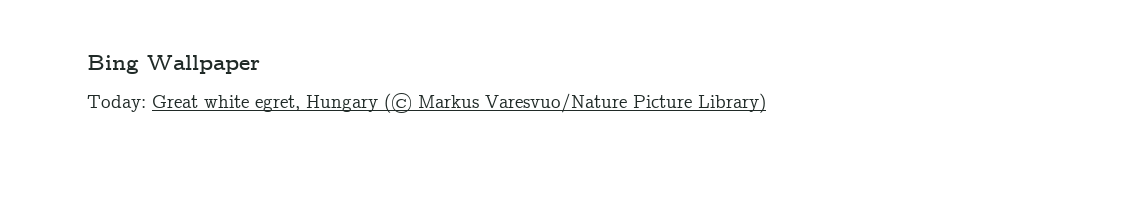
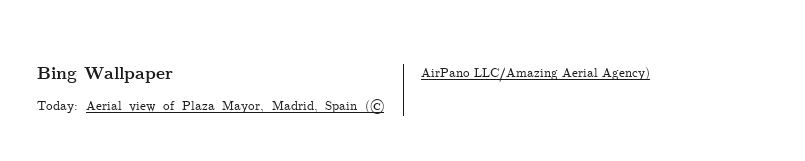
- Today: Great white egret, Hungary (© Markus Varesvuo/Nature Picture Library)
+ Today: Aerial view of Plaza Mayor, Madrid, Spain (© AirPano LLC/Amazing Aerial Agency)

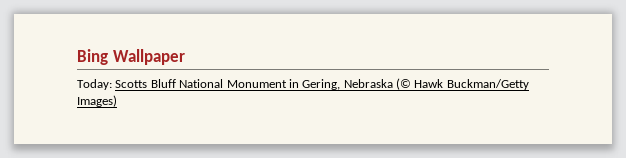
- Today: Aerial view of Plaza Mayor, Madrid, Spain (© AirPano LLC/Amazing Aerial Agency)
+ Today: Scotts Bluff National Monument in Gering, Nebraska (© Hawk Buckman/Getty Images)

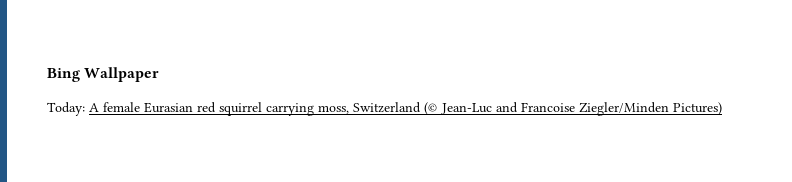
- Today: Scotts Bluff National Monument in Gering, Nebraska (© Hawk Buckman/Getty Images)
+ Today: A female Eurasian red squirrel carrying moss, Switzerland (© Jean-Luc and Francoise Ziegler/Minden Pictures)

